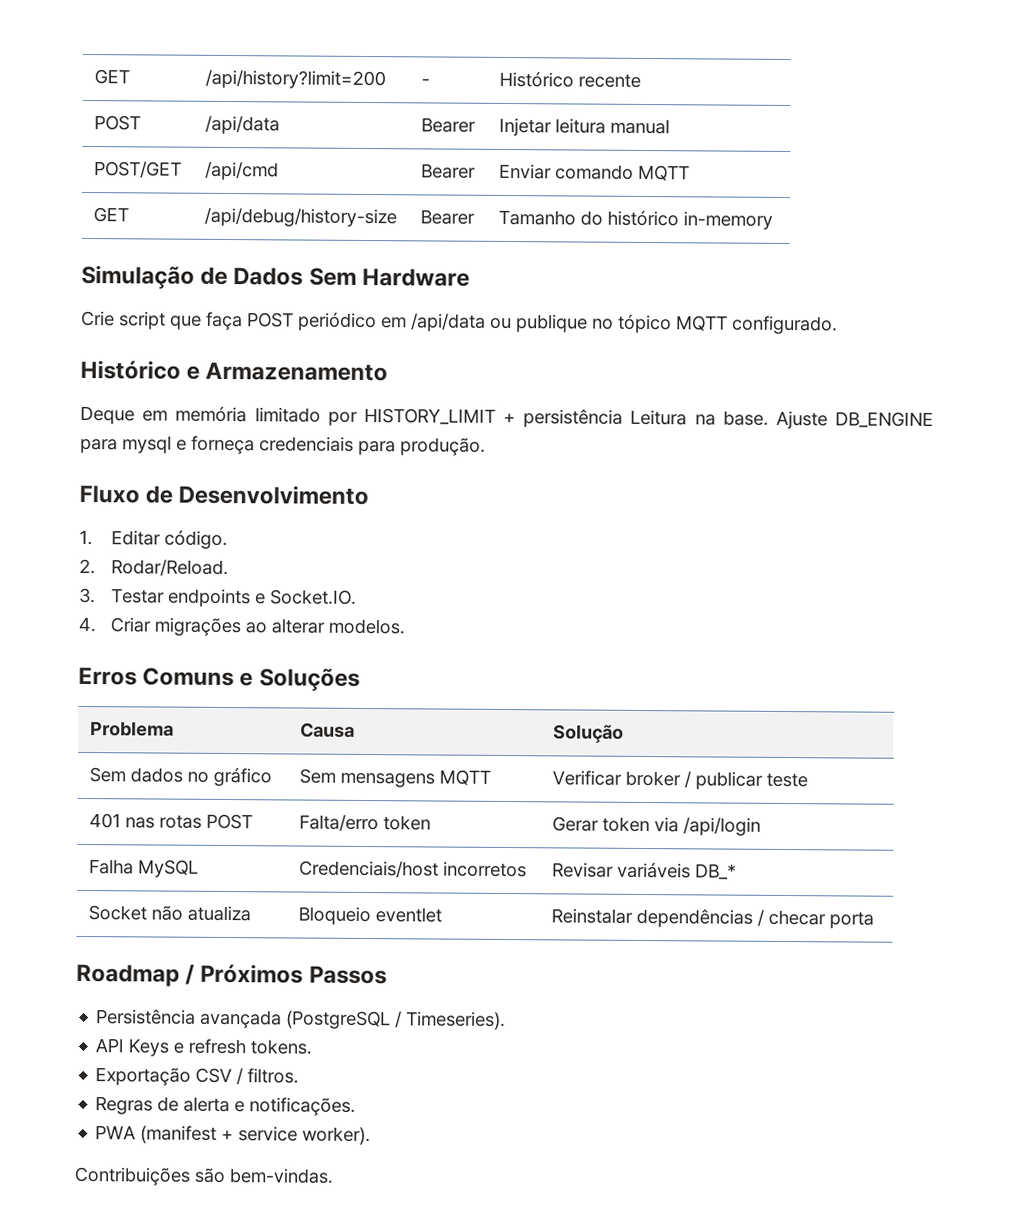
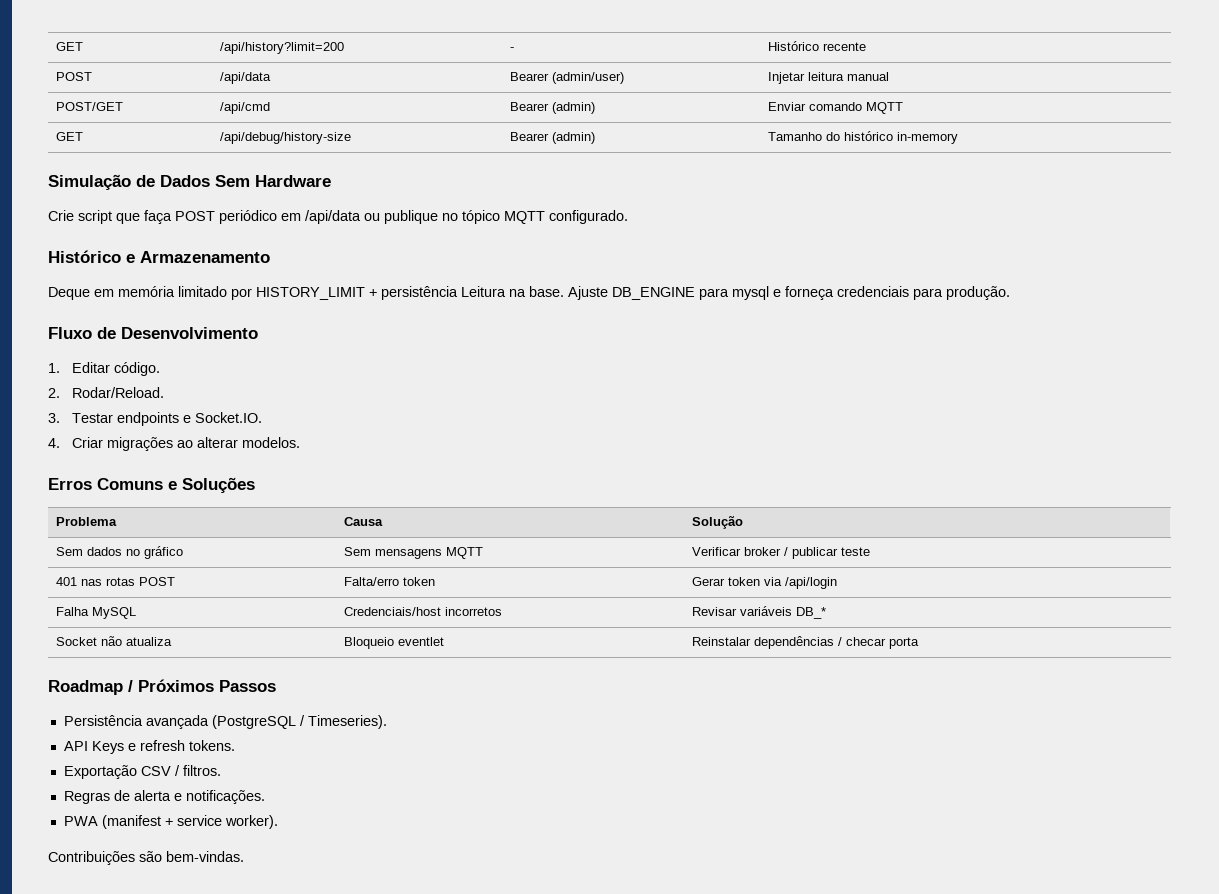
- POST | /api/data | Bearer | Injetar leitura manual
+ POST | /api/data | Bearer (admin/user) | Injetar leitura manual
- POST/GET | /api/cmd | Bearer | Enviar comando MQTT
+ POST/GET | /api/cmd | Bearer (admin) | Enviar comando MQTT
- GET | /api/debug/history-size | Bearer | Tamanho do histórico in-memory
+ GET | /api/debug/history-size | Bearer (admin) | Tamanho do histórico in-memory

